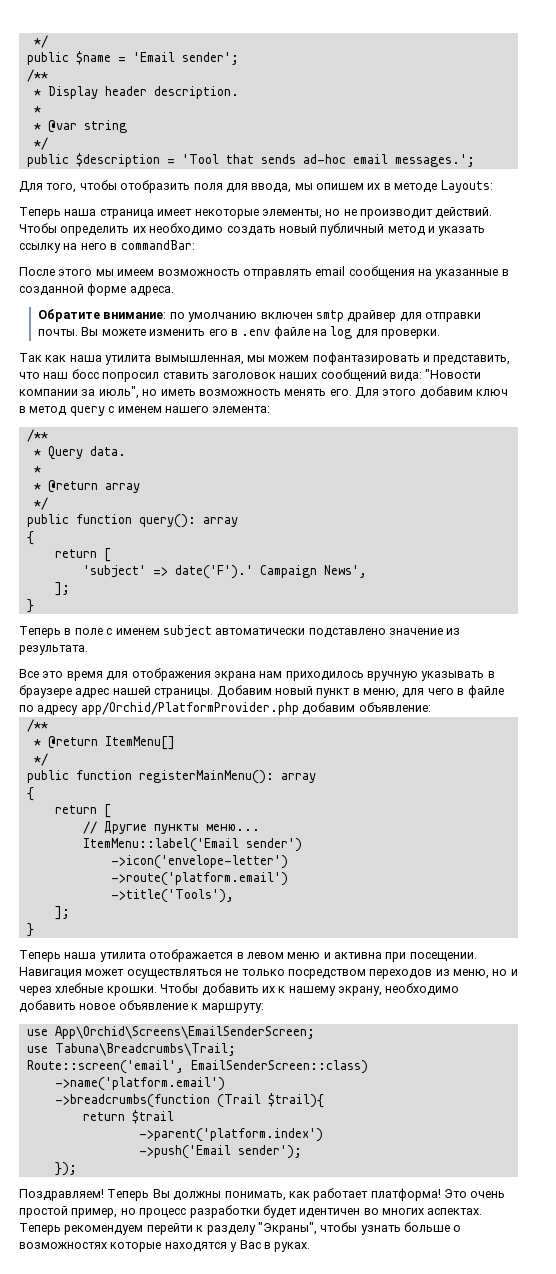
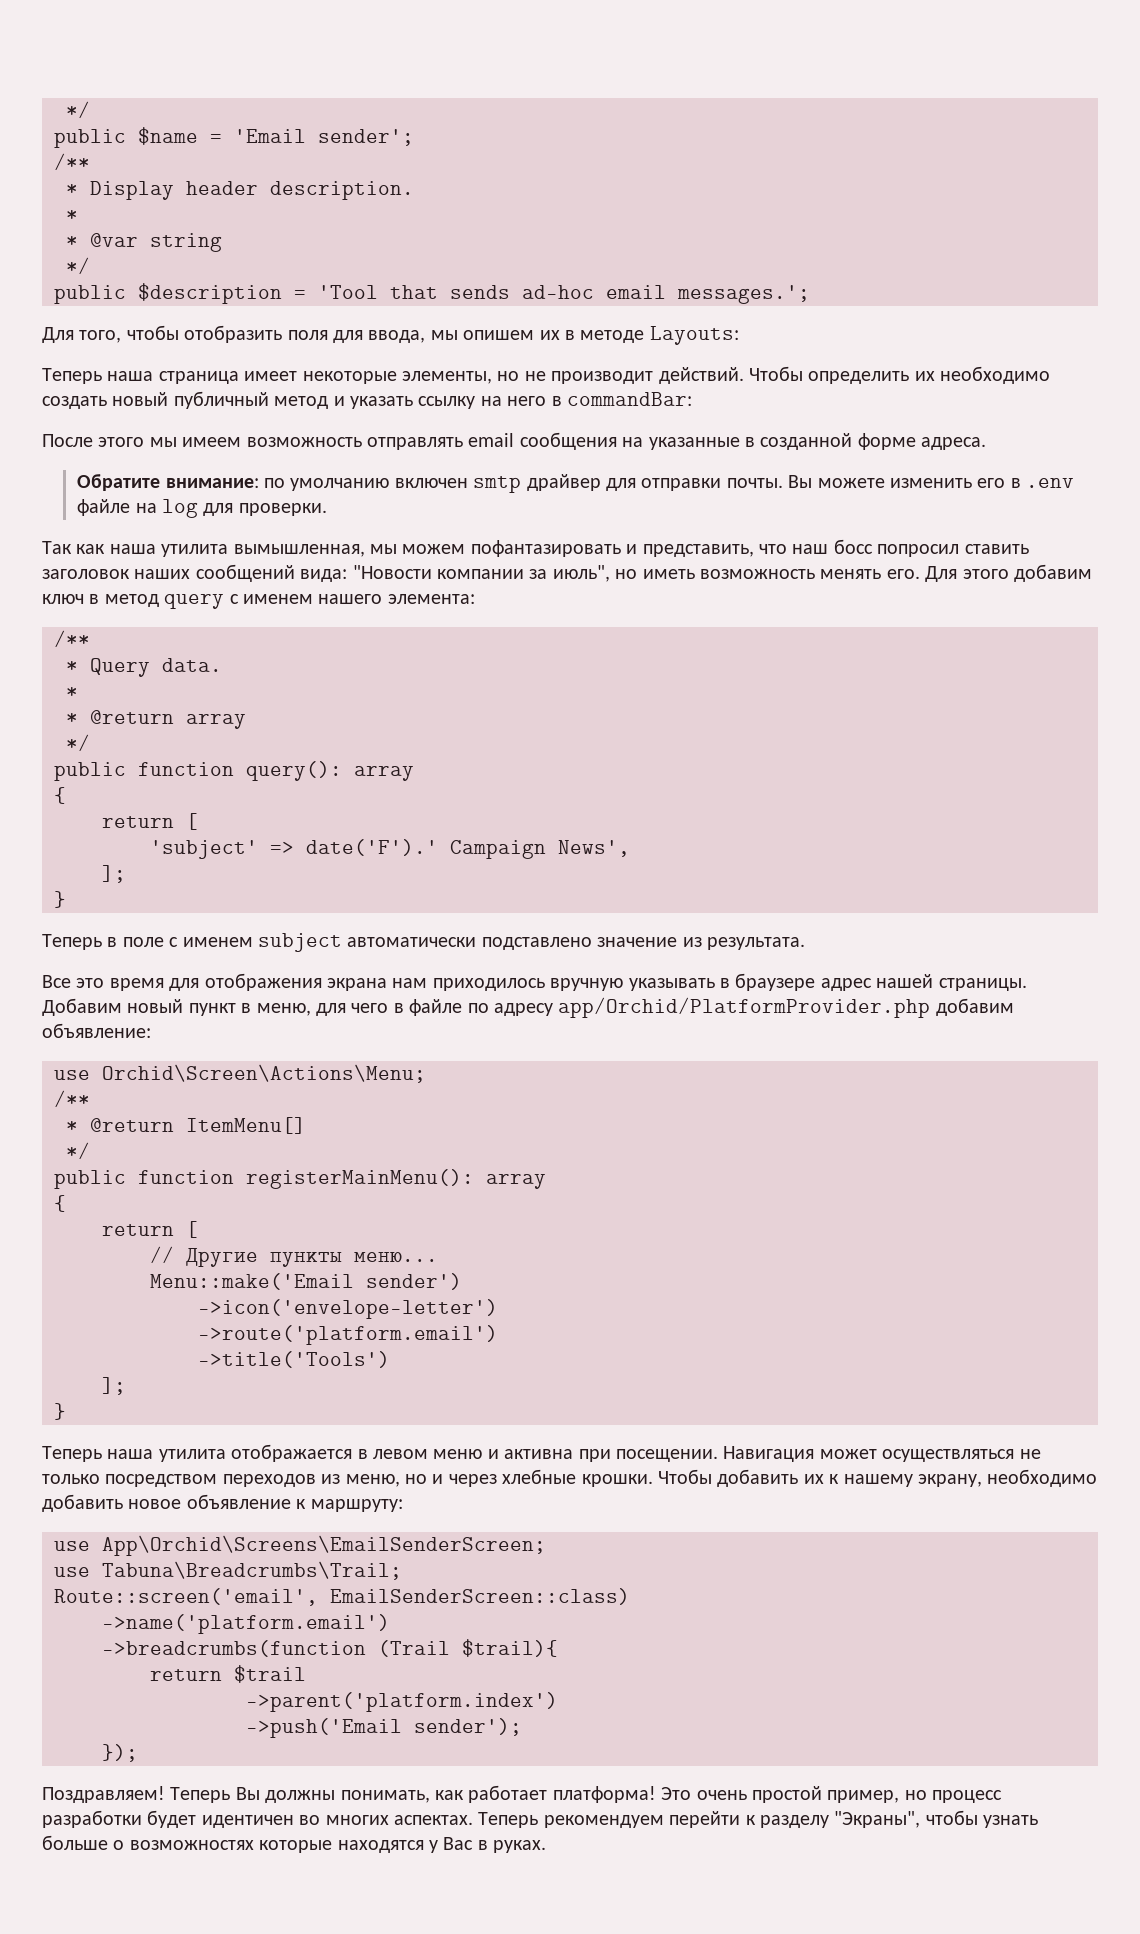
+ use Orchid\Screen\Actions\Menu;
- ItemMenu::label('Email sender')
+ Menu::make('Email sender')
- ->title('Tools'),
+ ->title('Tools')

